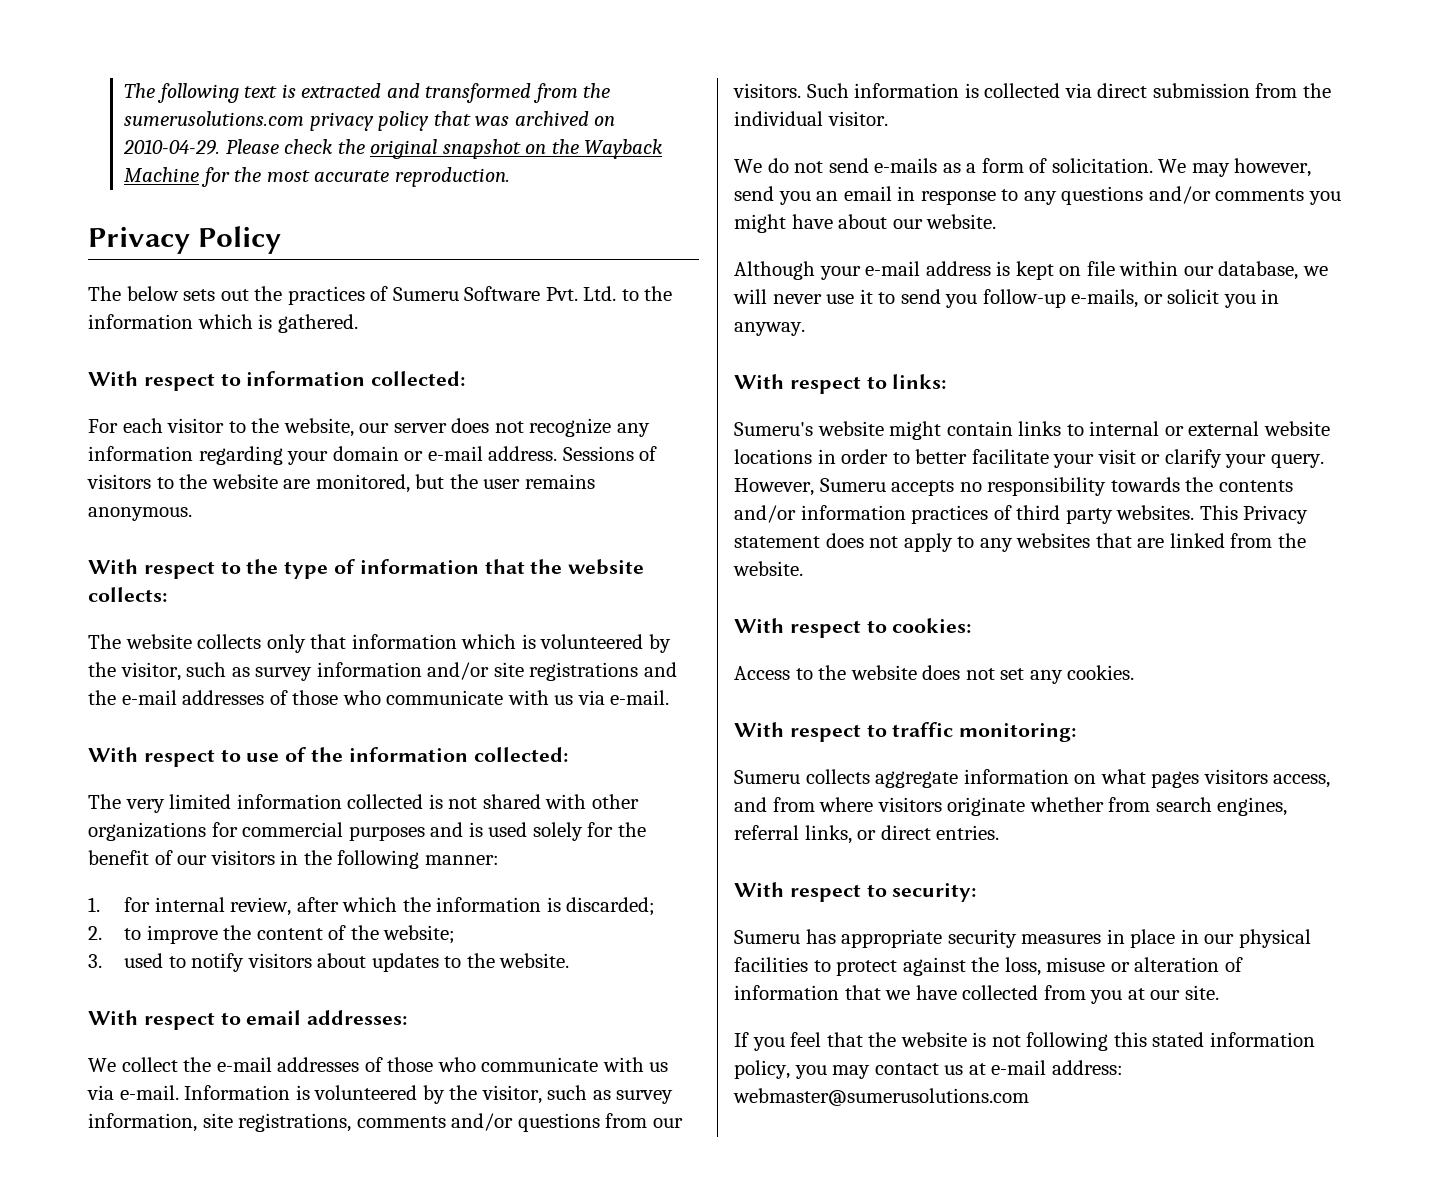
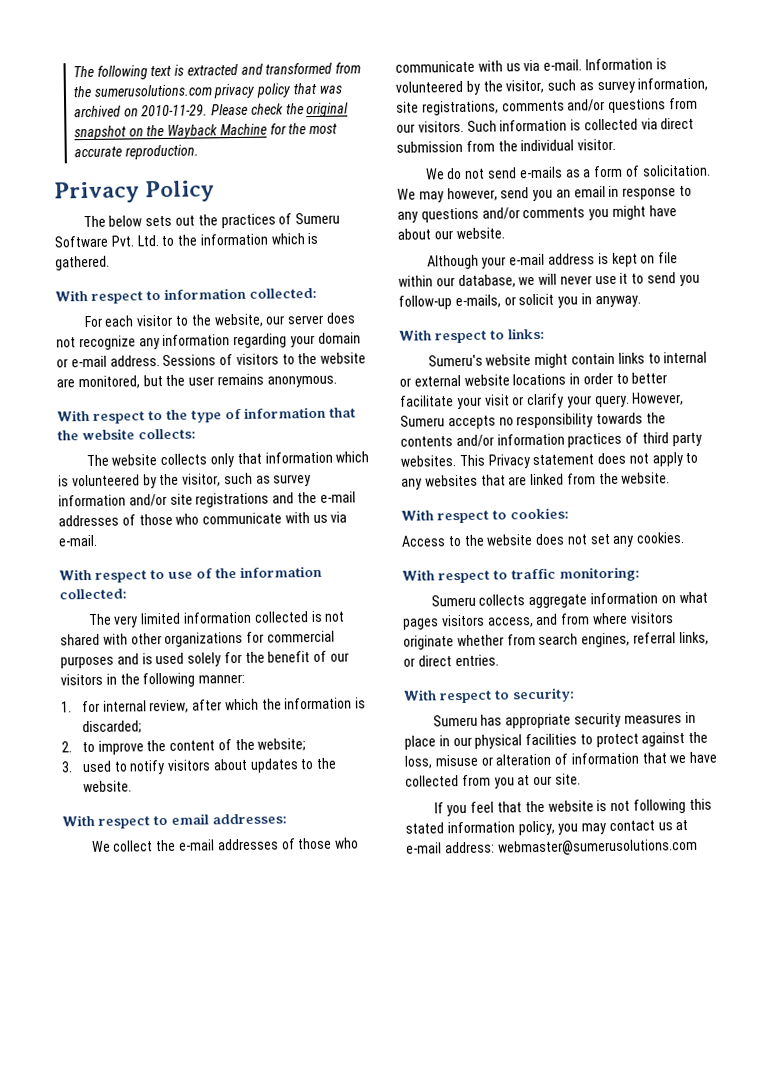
- The following text is extracted and transformed from the sumerusolutions.com privacy policy that was archived on 2010-04-29.
+ The following text is extracted and transformed from the sumerusolutions.com privacy policy that was archived on 2010-11-29.

